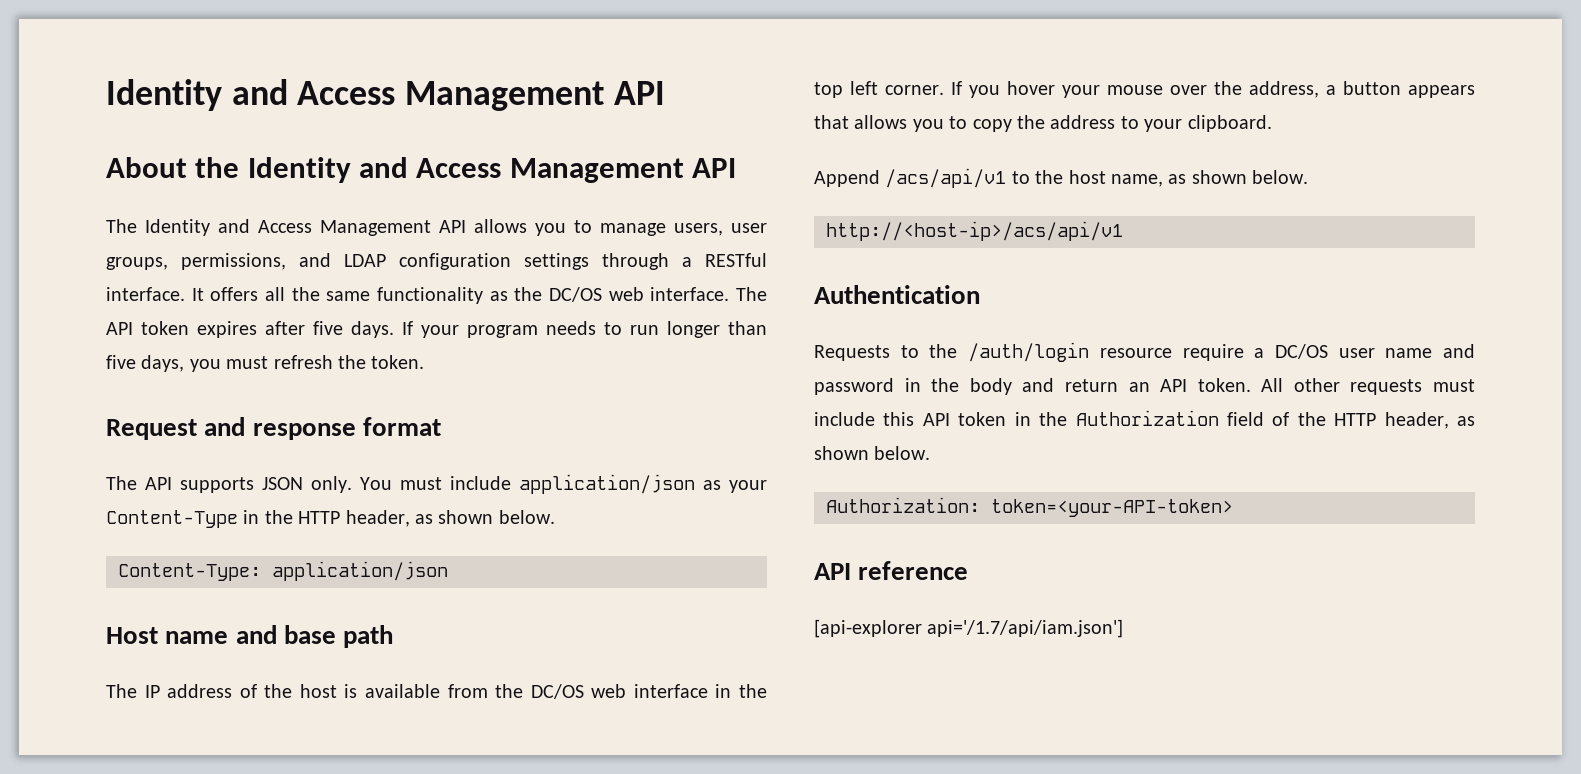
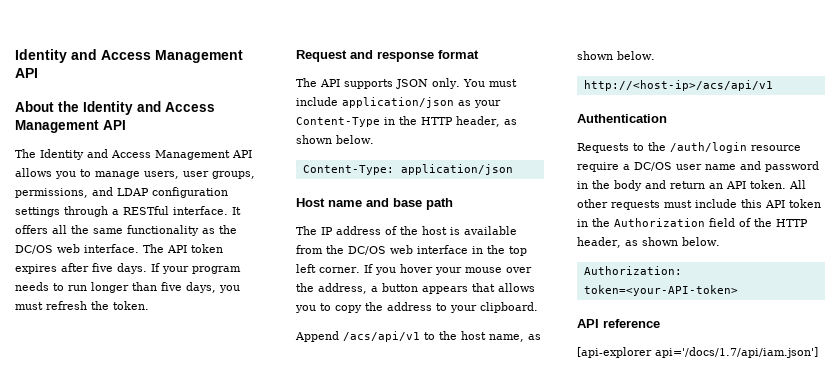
- [api-explorer api='/1.7/api/iam.json']
+ [api-explorer api='/docs/1.7/api/iam.json']

